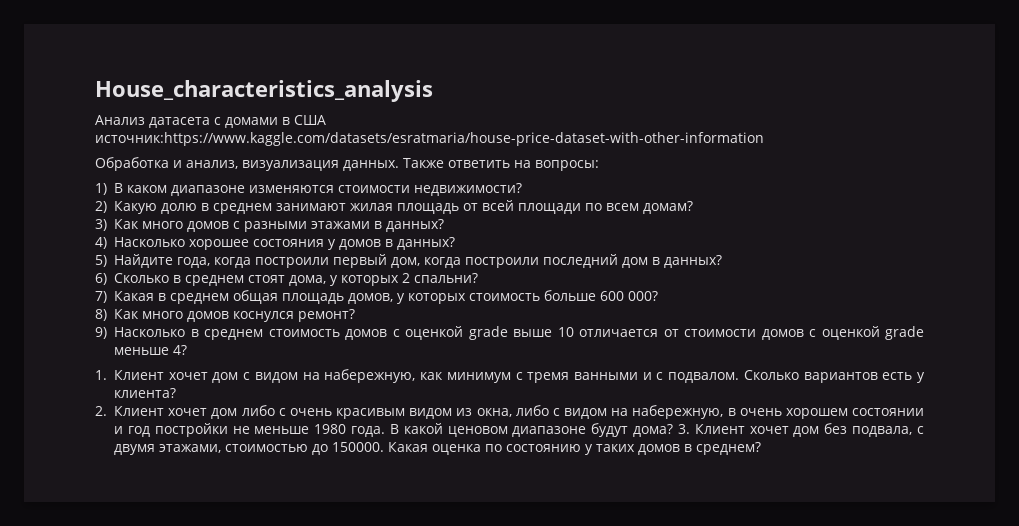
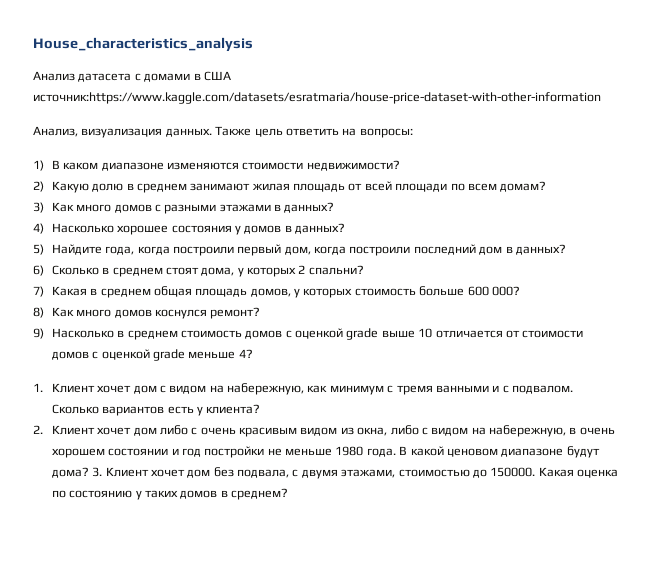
- Обработка и анализ, визуализация данных.
+ Aнализ, визуализация данных.
- Также ответить на вопросы:
+ Также цель ответить на вопросы:

